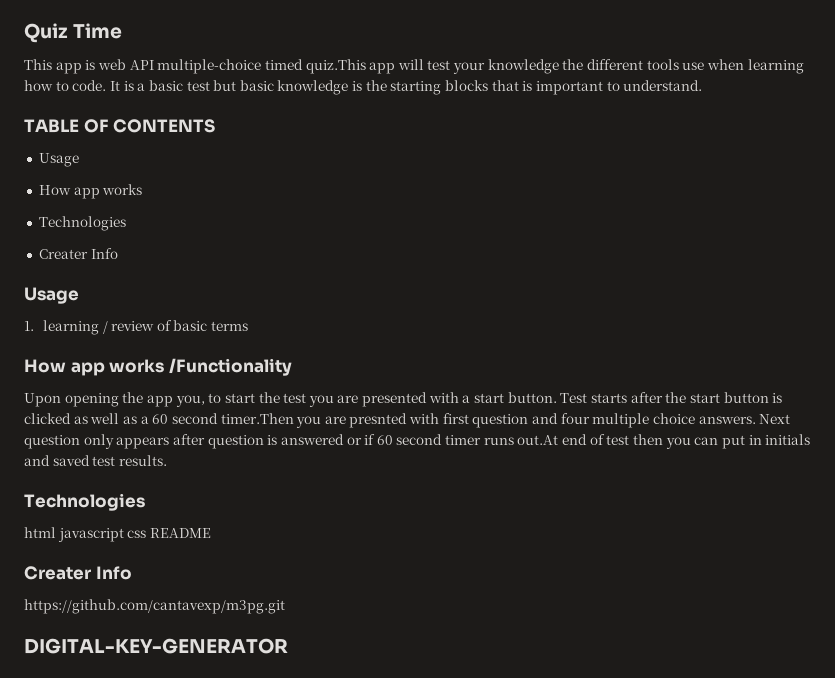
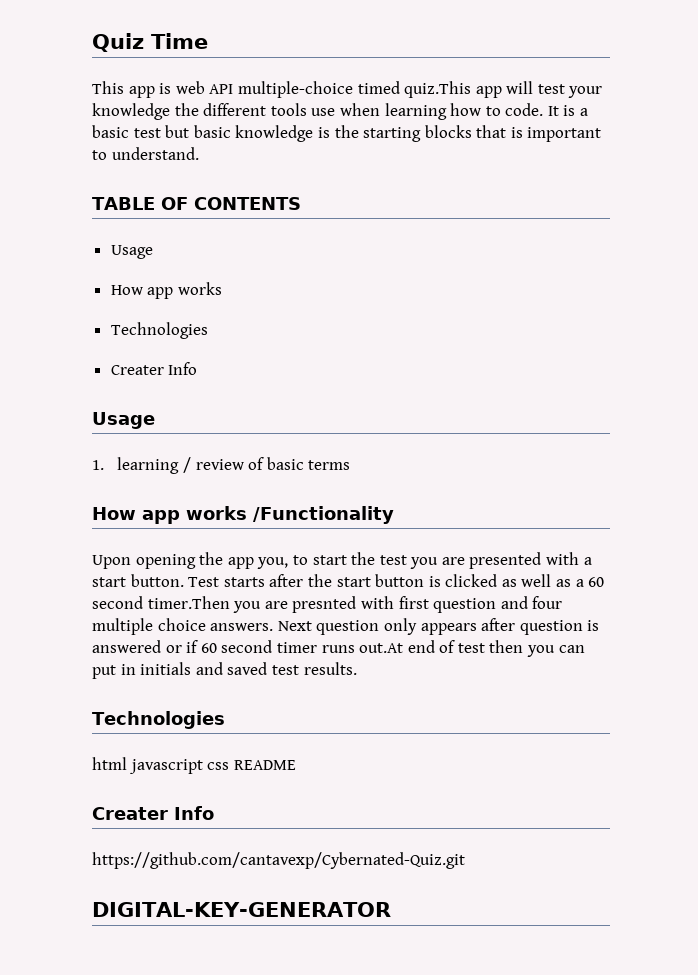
- https://github.com/cantavexp/m3pg.git
+ https://github.com/cantavexp/Cybernated-Quiz.git

